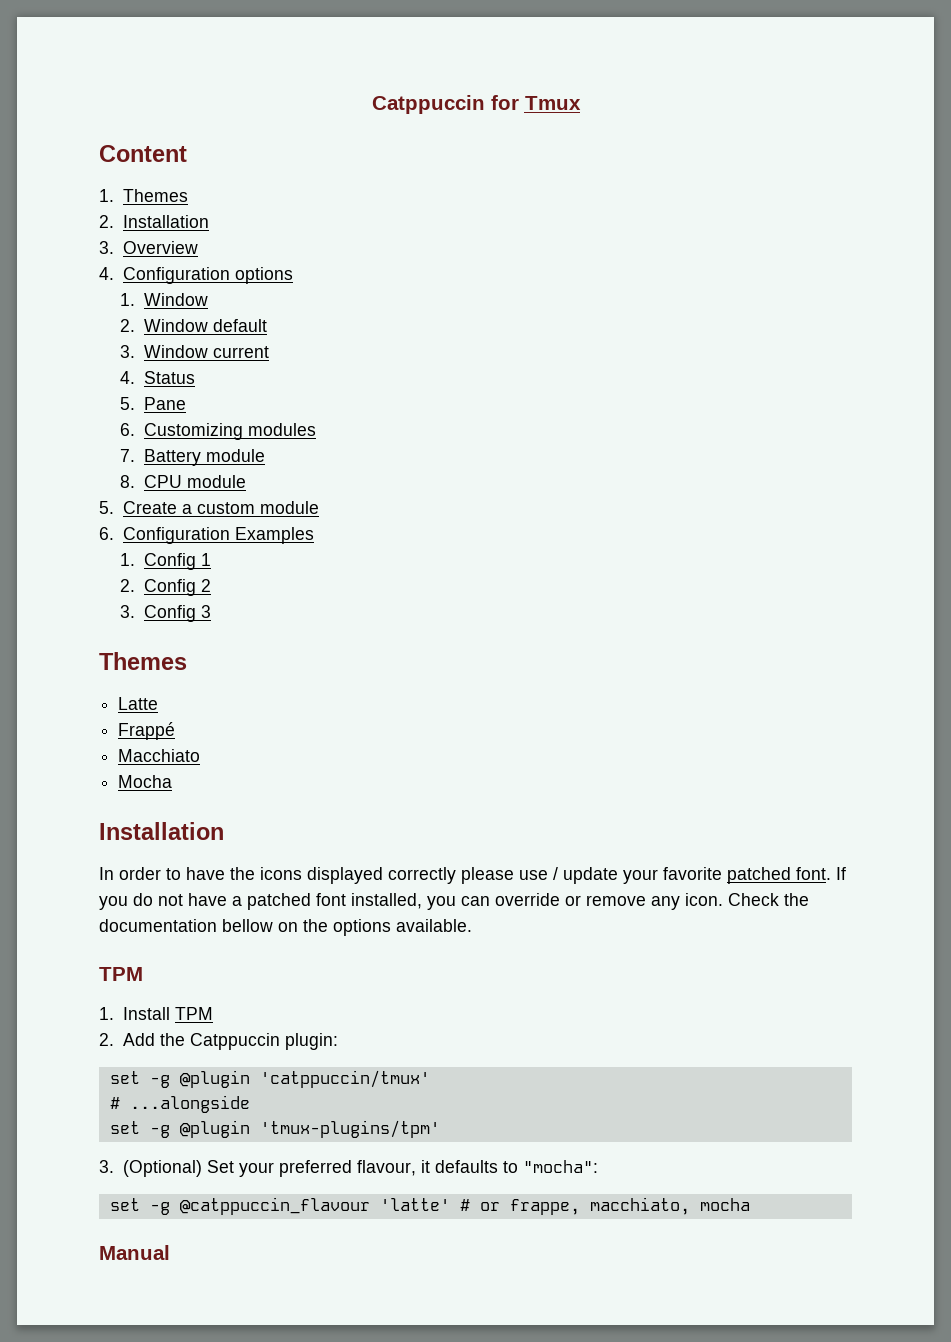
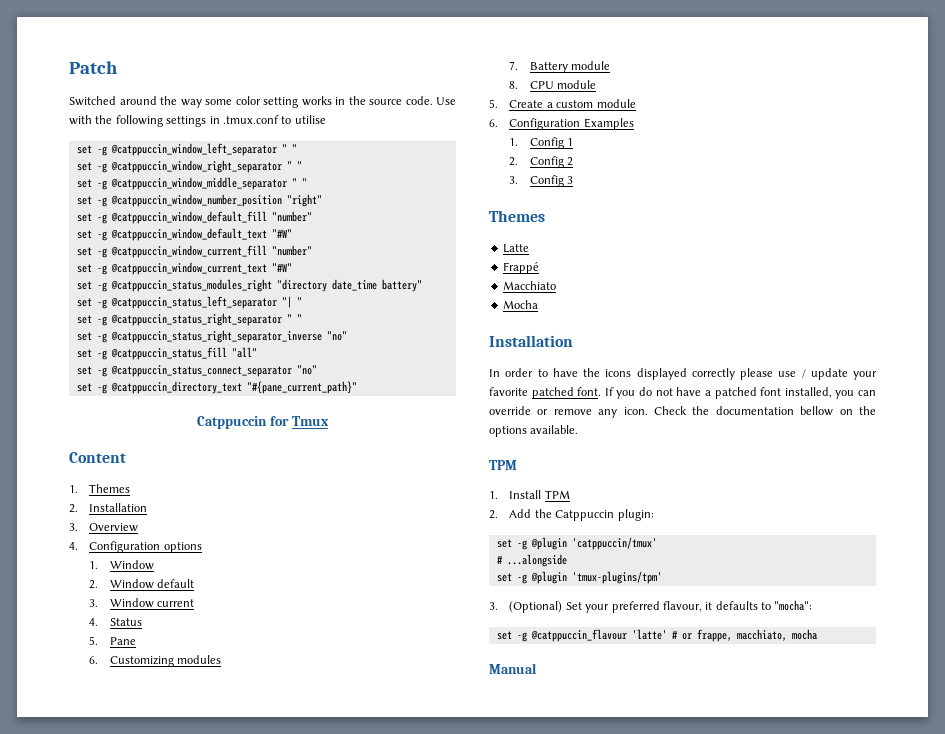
+ Patch
+ Switched around the way some color setting works in the source code. Use with the following settings in .tmux.conf to utilise
+ set -g @catppuccin_window_left_separator " "
+ set -g @catppuccin_window_right_separator " "
+ set -g @catppuccin_window_middle_separator " "
+ set -g @catppuccin_window_number_position "right"
+ set -g @catppuccin_window_default_fill "number"
+ set -g @catppuccin_window_default_text "#W"
+ set -g @catppuccin_window_current_fill "number"
+ set -g @catppuccin_window_current_text "#W"
+ set -g @catppuccin_status_modules_right "directory date_time battery"
+ set -g @catppuccin_status_left_separator "| "
+ set -g @catppuccin_status_right_separator " "
+ set -g @catppuccin_status_right_separator_inverse "no"
+ set -g @catppuccin_status_fill "all"
+ set -g @catppuccin_status_connect_separator "no"
+ set -g @catppuccin_directory_text "#{pane_current_path}"

